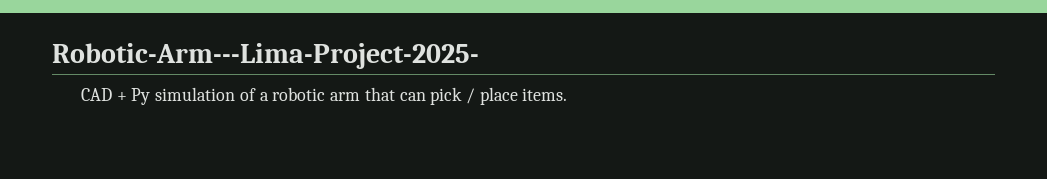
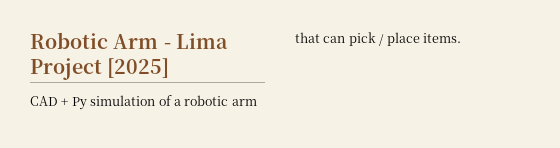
- Robotic-Arm---Lima-Project-2025-
+ Robotic Arm - Lima Project [2025]

